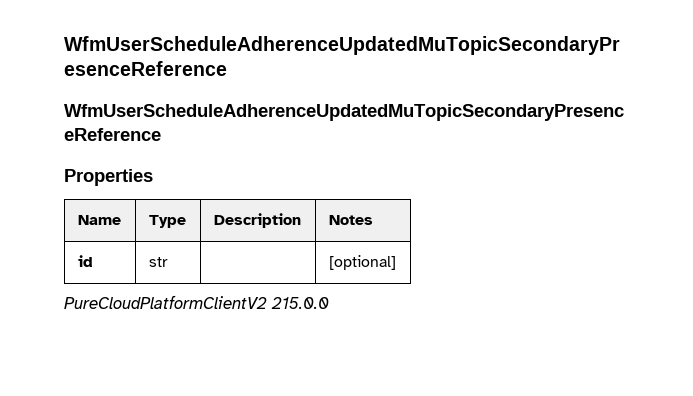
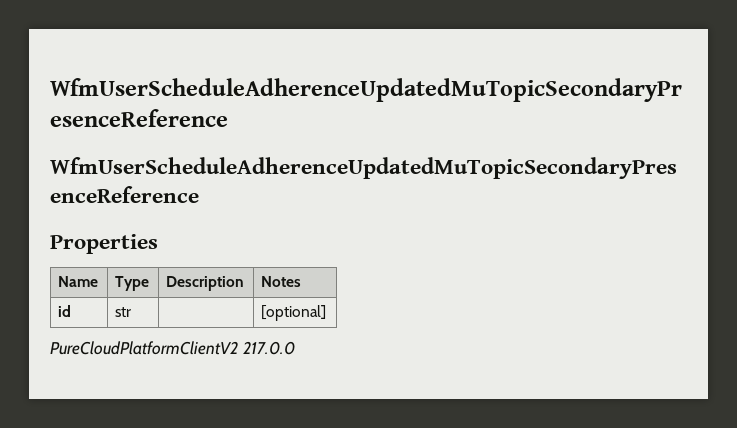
- PureCloudPlatformClientV2 215.0.0
+ PureCloudPlatformClientV2 217.0.0

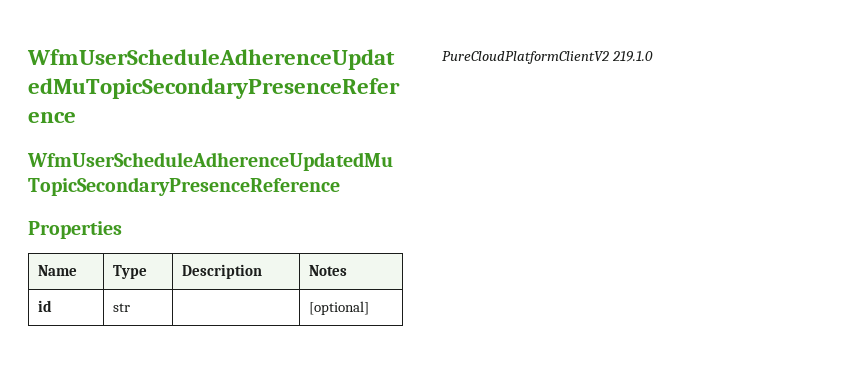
- PureCloudPlatformClientV2 217.0.0
+ PureCloudPlatformClientV2 219.1.0

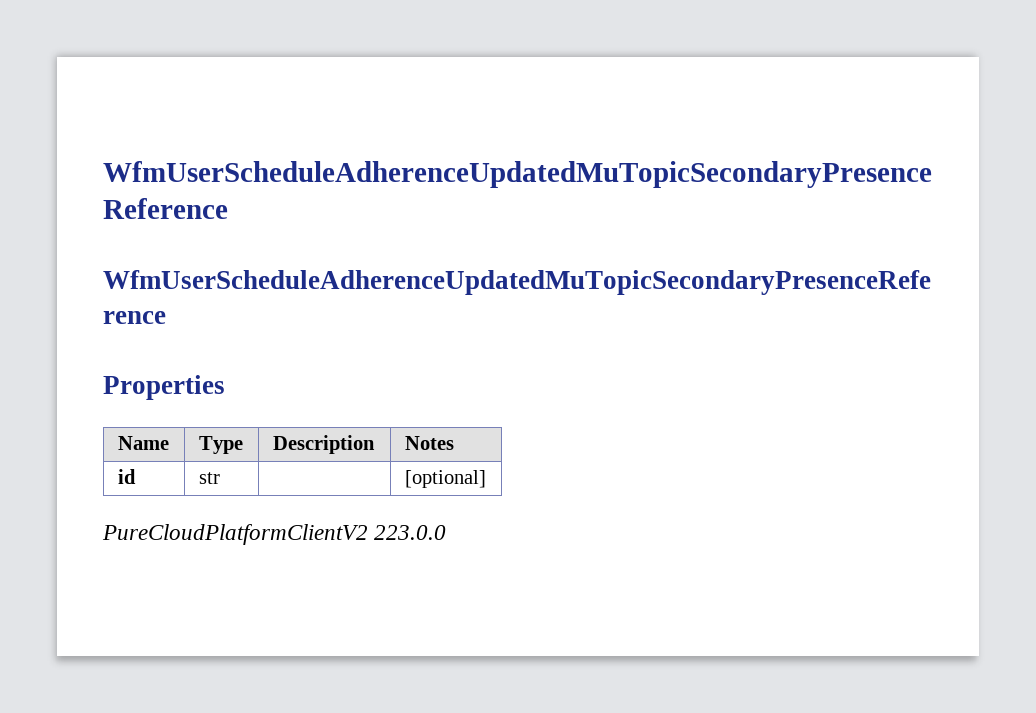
- PureCloudPlatformClientV2 219.1.0
+ PureCloudPlatformClientV2 223.0.0

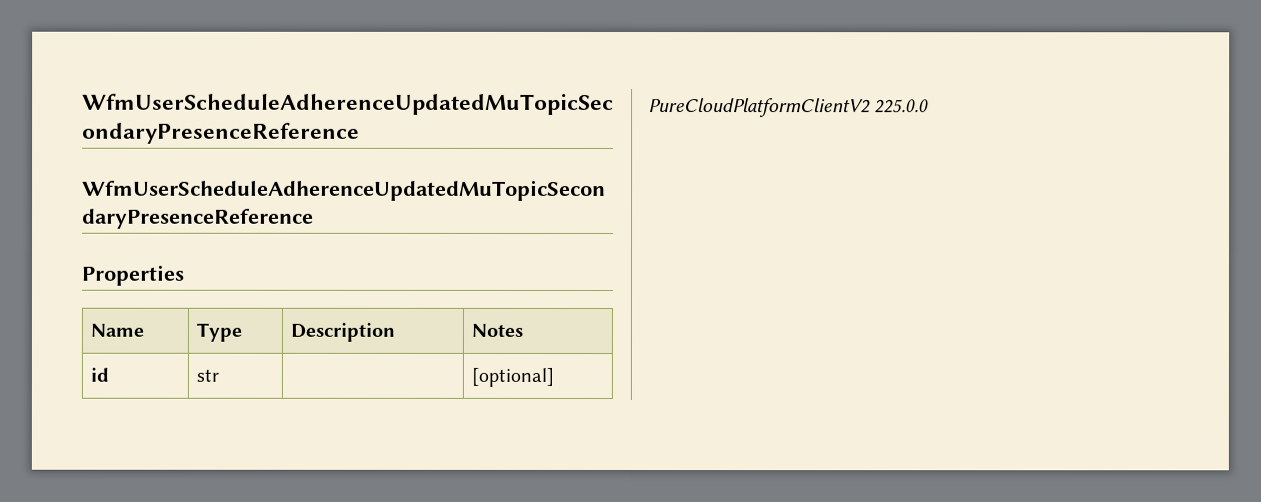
- PureCloudPlatformClientV2 223.0.0
+ PureCloudPlatformClientV2 225.0.0

